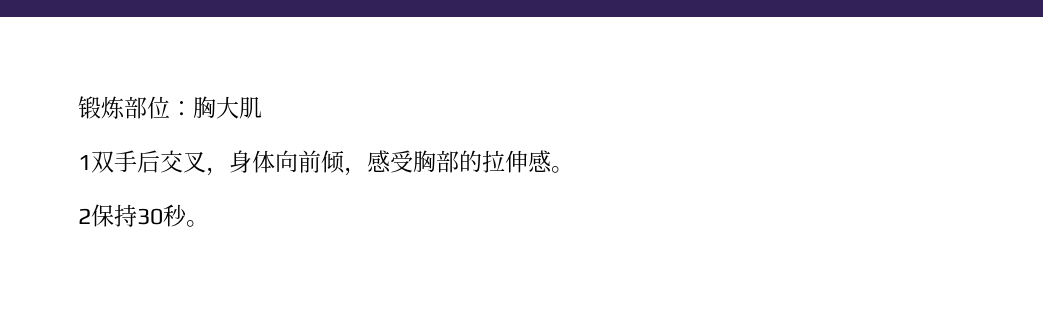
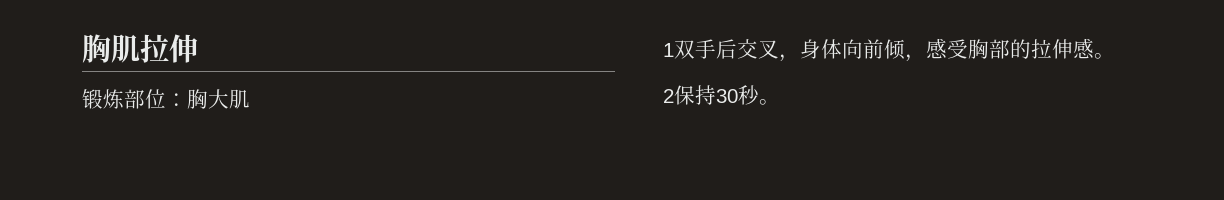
+ 胸肌拉伸

